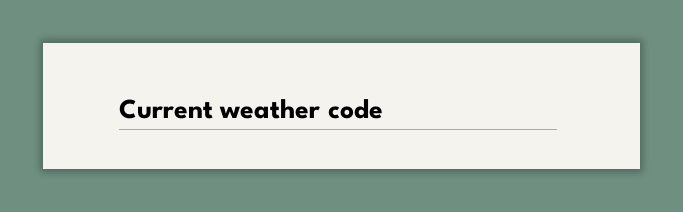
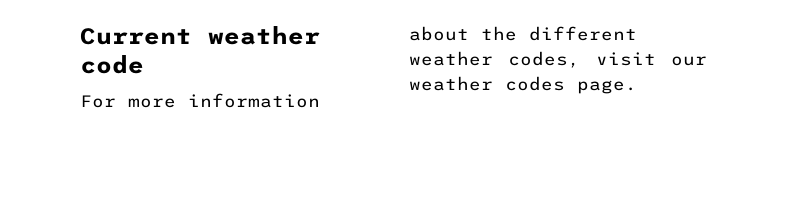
+ For more information about the different weather codes, visit our weather codes page.

